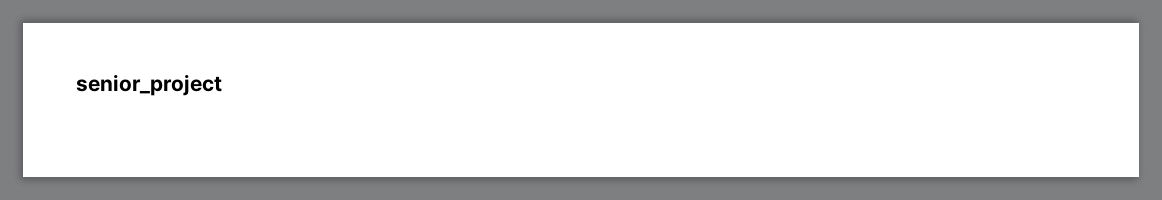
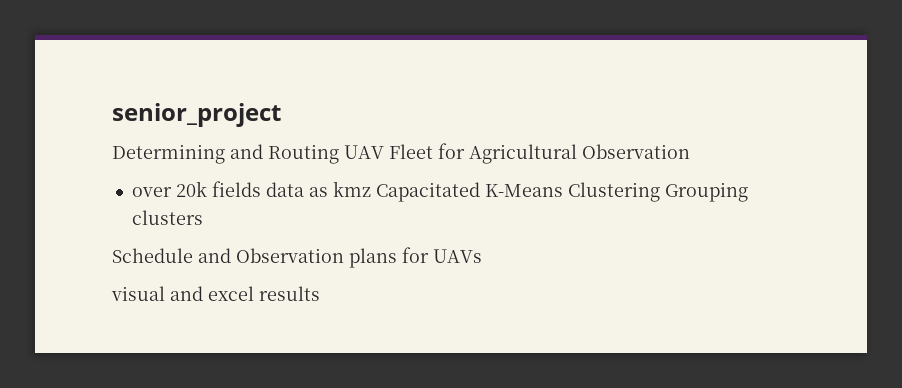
+ Determining and Routing UAV Fleet for Agricultural Observation
+ over 20k fields data as kmz Capacitated K-Means Clustering Grouping clusters
+ Schedule and Observation plans for UAVs
+ visual and excel results

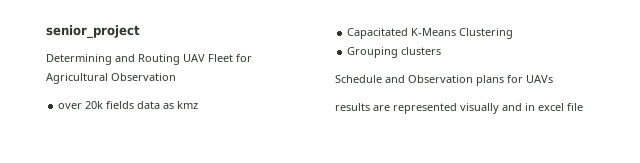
- over 20k fields data as kmz Capacitated K-Means Clustering Grouping clusters
+ over 20k fields data as kmz
+ Capacitated K-Means Clustering
+ Grouping clusters
- visual and excel results
+ results are represented visually and in excel file

